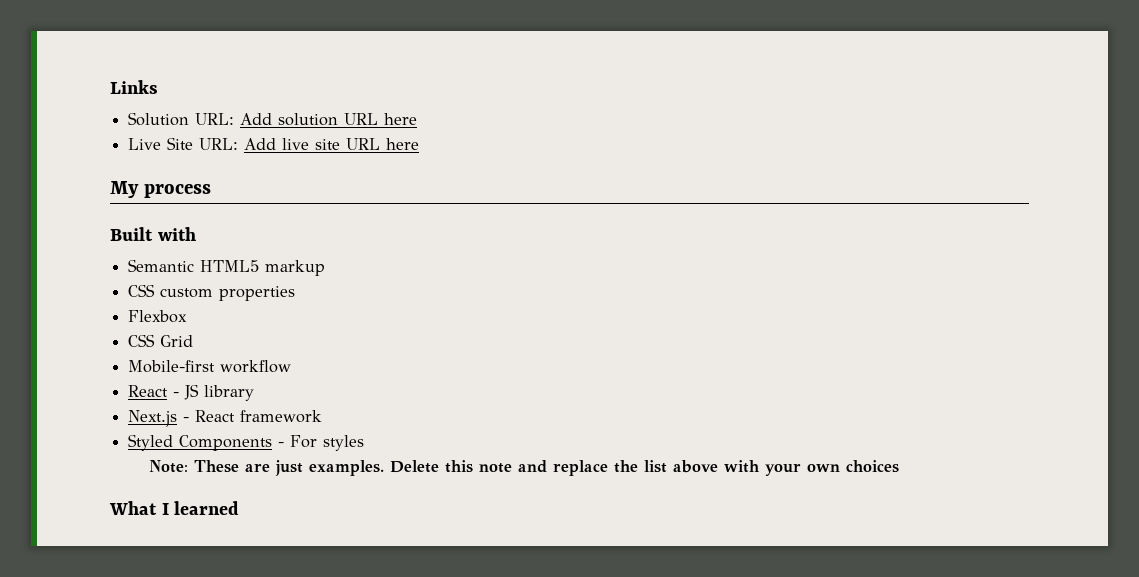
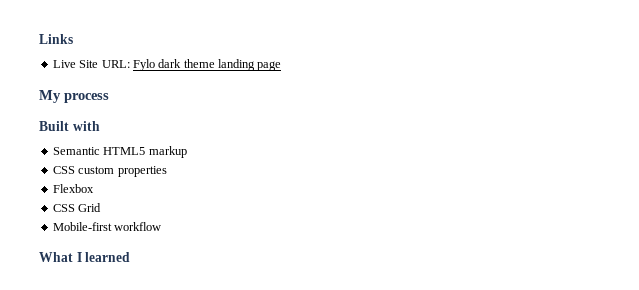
- Solution URL: Add solution URL here
- Live Site URL: Add live site URL here
+ Live Site URL: Fylo dark theme landing page
- React - JS library
- Next.js - React framework
- Styled Components - For styles
- Note: These are just examples. Delete this note and replace the list above with your own choices

